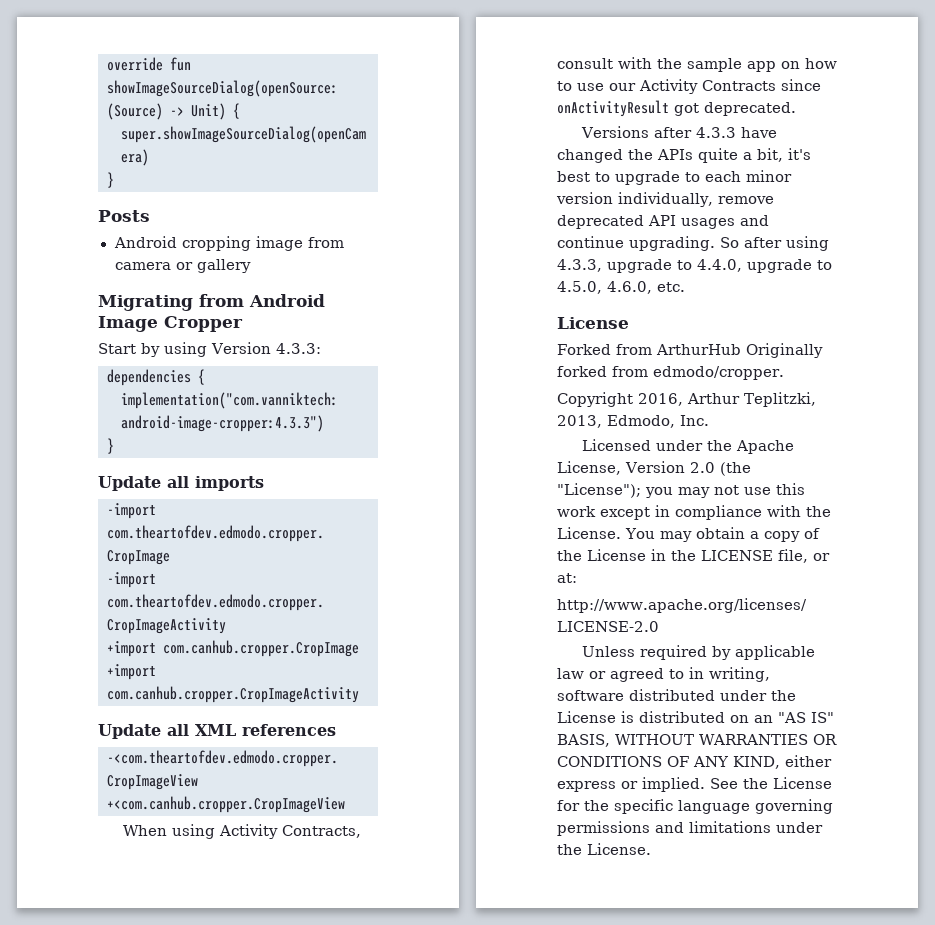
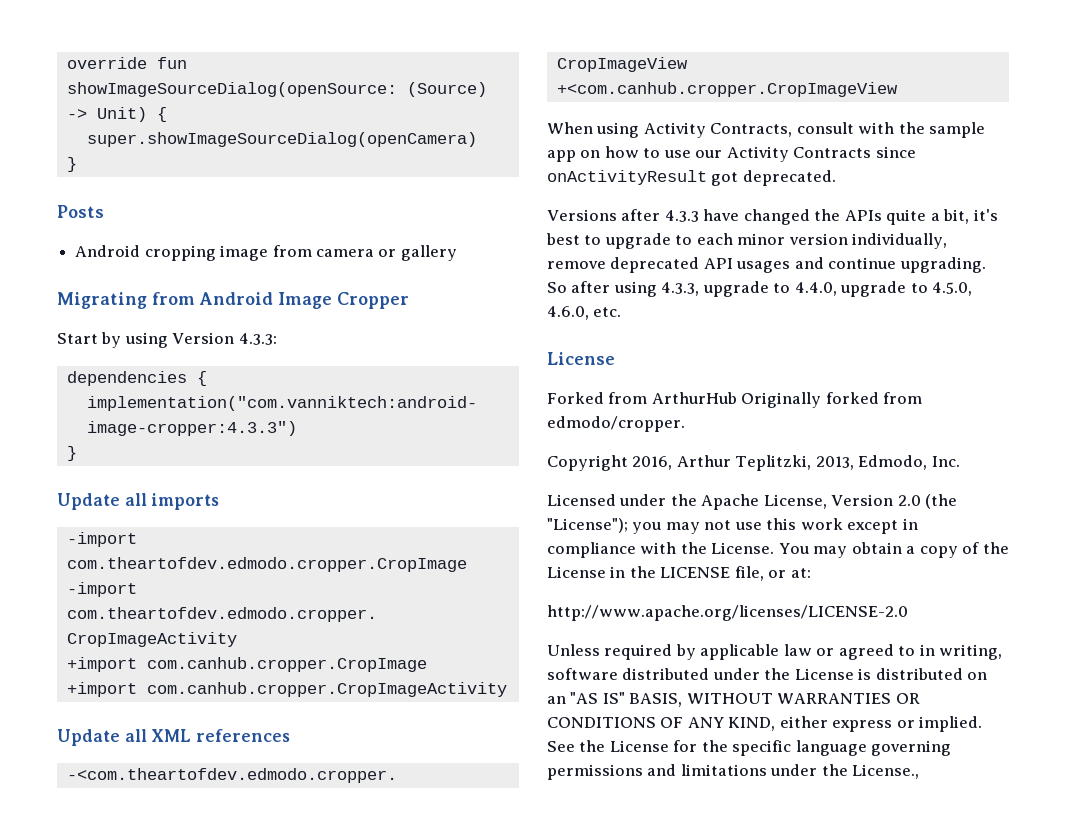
- See the License for the specific language governing permissions and limitations under the License.
+ See the License for the specific language governing permissions and limitations under the License.,

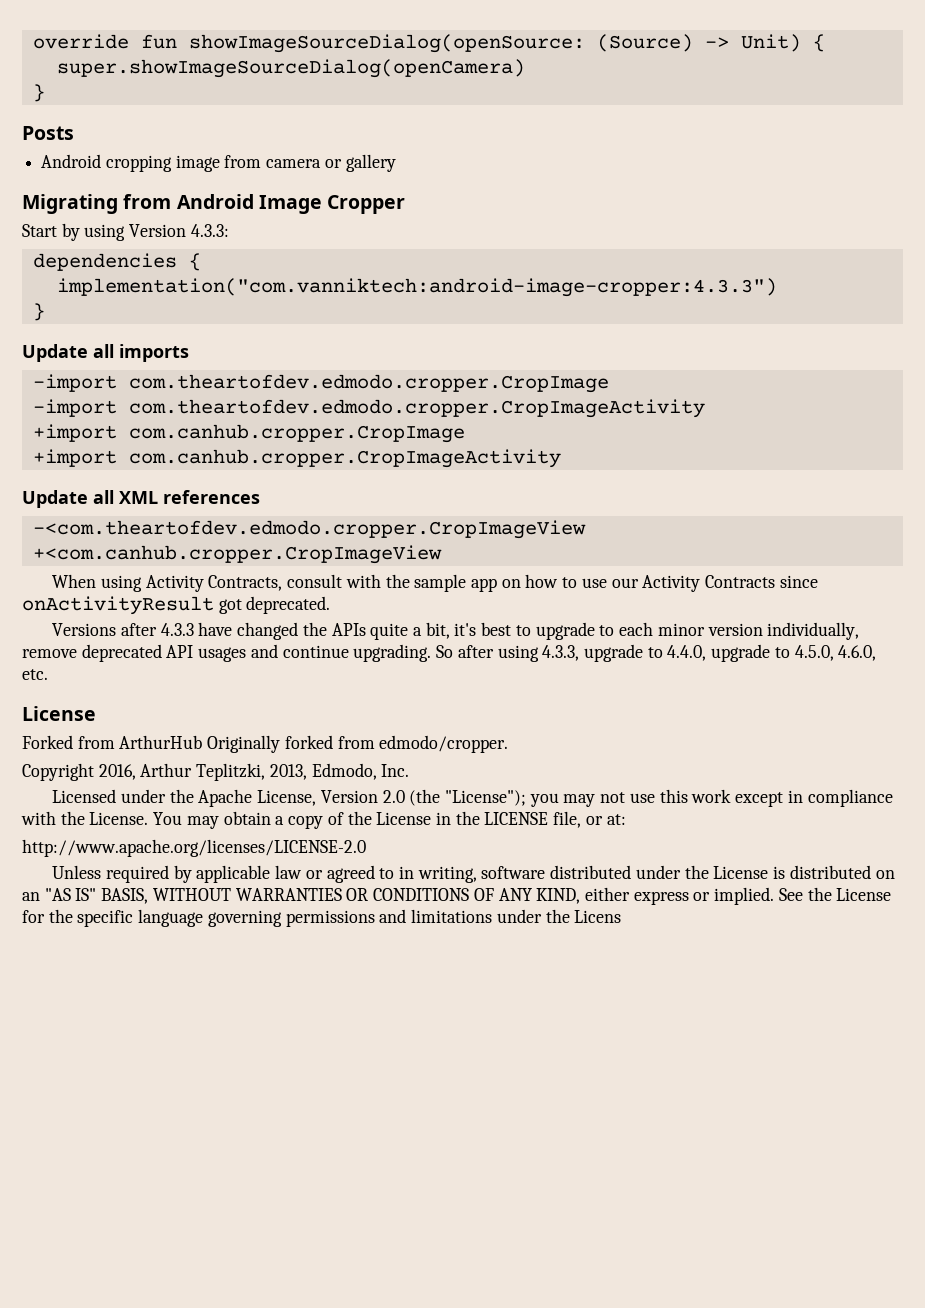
- See the License for the specific language governing permissions and limitations under the License.,
+ See the License for the specific language governing permissions and limitations under the Licens

